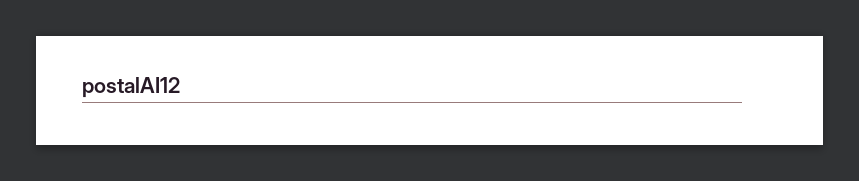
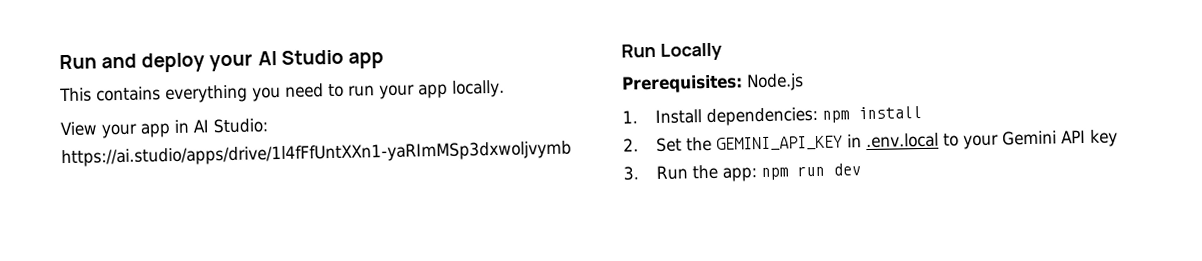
- postalAI12
+ Run and deploy your AI Studio app
+ This contains everything you need to run your app locally.
+ View your app in AI Studio: https://ai.studio/apps/drive/1l4fFfUntXXn1-yaRImMSp3dxwoljvymb
+ Run Locally
+ Prerequisites: Node.js
+ 1. Install dependencies: npm install
+ 2. Set the GEMINI_API_KEY in .env.local to your Gemini API key
+ 3. Run the app: npm run dev

